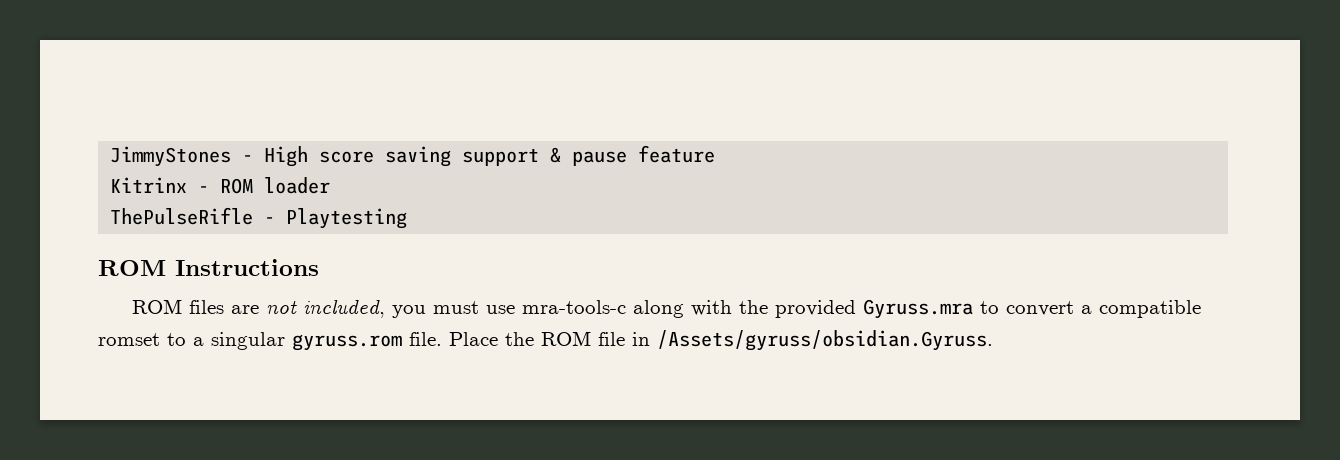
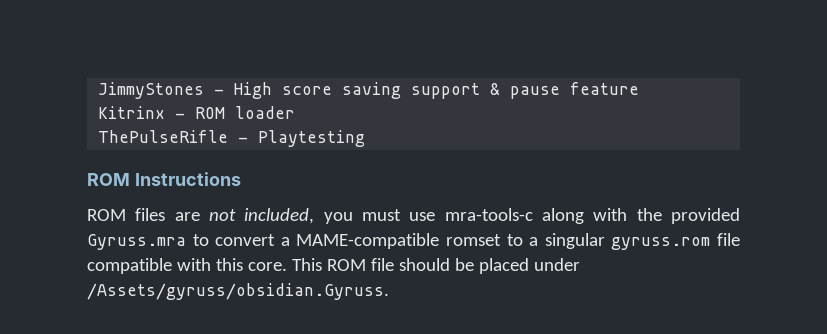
- ROM files are not included, you must use mra-tools-c along with the provided Gyruss.mra to convert a compatible romset to a singular gyruss.rom file. Place the ROM file in /Assets/gyruss/obsidian.Gyruss.
+ ROM files are not included, you must use mra-tools-c along with the provided Gyruss.mra to convert a MAME-compatible romset to a singular gyruss.rom file compatible with this core. This ROM file should be placed under /Assets/gyruss/obsidian.Gyruss.

